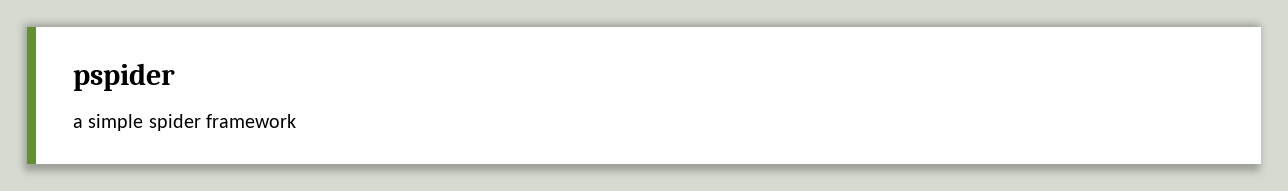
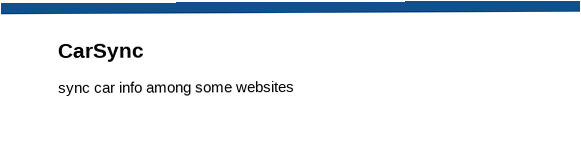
- pspider
- a simple spider framework
+ CarSync
+ sync car info among some websites

